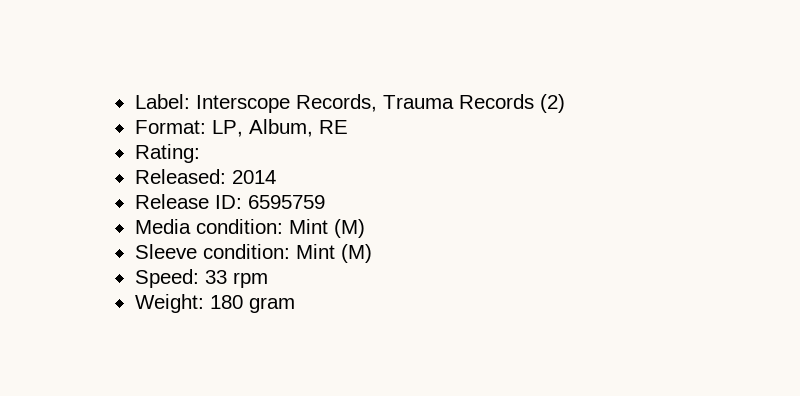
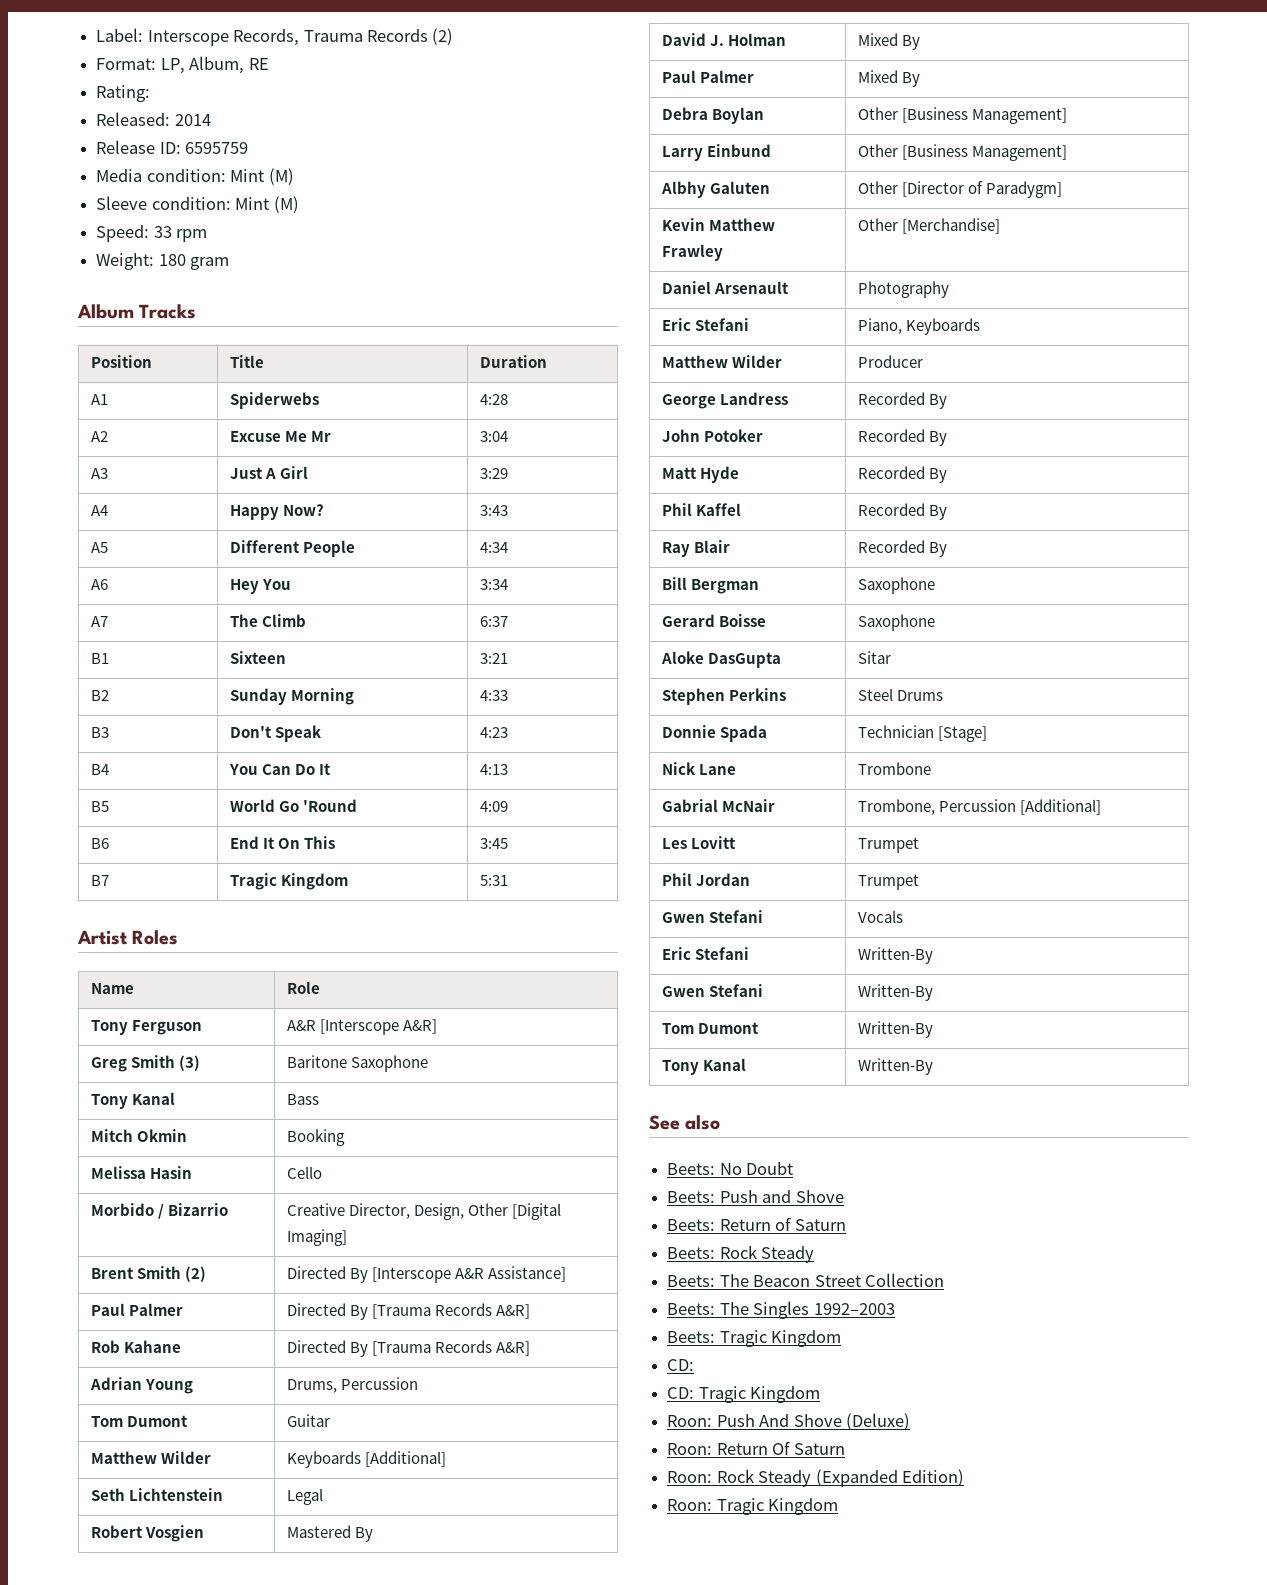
+ Album Tracks
+ Position | Title | Duration
+ A1 | Spiderwebs | 4:28
+ A2 | Excuse Me Mr | 3:04
+ A3 | Just A Girl | 3:29
+ A4 | Happy Now? | 3:43
+ A5 | Different People | 4:34
+ A6 | Hey You | 3:34
+ A7 | The Climb | 6:37
+ B1 | Sixteen | 3:21
+ B2 | Sunday Morning | 4:33
+ B3 | Don't Speak | 4:23
+ B4 | You Can Do It | 4:13
+ B5 | World Go 'Round | 4:09
+ B6 | End It On This | 3:45
+ B7 | Tragic Kingdom | 5:31
+ Artist Roles
+ Name | Role
+ Tony Ferguson | A&R [Interscope A&R]
+ Greg Smith (3) | Baritone Saxophone
+ Tony Kanal | Bass
+ Mitch Okmin | Booking
+ Melissa Hasin | Cello
+ Morbido / Bizarrio | Creative Director, Design, Other [Digital Imaging]
+ Brent Smith (2) | Directed By [Interscope A&R Assistance]
+ Paul Palmer | Directed By [Trauma Records A&R]
+ Rob Kahane | Directed By [Trauma Records A&R]
+ Adrian Young | Drums, Percussion
+ Tom Dumont | Guitar
+ Matthew Wilder | Keyboards [Additional]
+ Seth Lichtenstein | Legal
+ Robert Vosgien | Mastered By
+ David J. Holman | Mixed By
+ Paul Palmer | Mixed By
+ Debra Boylan | Other [Business Management]
+ Larry Einbund | Other [Business Management]
+ Albhy Galuten | Other [Director of Paradygm]
+ Kevin Matthew Frawley | Other [Merchandise]
+ Daniel Arsenault | Photography
+ Eric Stefani | Piano, Keyboards
+ Matthew Wilder | Producer
+ George Landress | Recorded By
+ John Potoker | Recorded By
+ Matt Hyde | Recorded By
+ Phil Kaffel | Recorded By
+ Ray Blair | Recorded By
+ Bill Bergman | Saxophone
+ Gerard Boisse | Saxophone
+ Aloke DasGupta | Sitar
+ Stephen Perkins | Steel Drums
+ Donnie Spada | Technician [Stage]
+ Nick Lane | Trombone
+ Gabrial McNair | Trombone, Percussion [Additional]
+ Les Lovitt | Trumpet
+ Phil Jordan | Trumpet
+ Gwen Stefani | Vocals
+ Eric Stefani | Written-By
+ Gwen Stefani | Written-By
+ Tom Dumont | Written-By
+ Tony Kanal | Written-By
+ See also
+ Beets: No Doubt
+ Beets: Push and Shove
+ Beets: Return of Saturn
+ Beets: Rock Steady
+ Beets: The Beacon Street Collection
+ Beets: The Singles 1992–2003
+ Beets: Tragic Kingdom
+ CD:
+ CD: Tragic Kingdom
+ Roon: Push And Shove (Deluxe)
+ Roon: Return Of Saturn
+ Roon: Rock Steady (Expanded Edition)
+ Roon: Tragic Kingdom

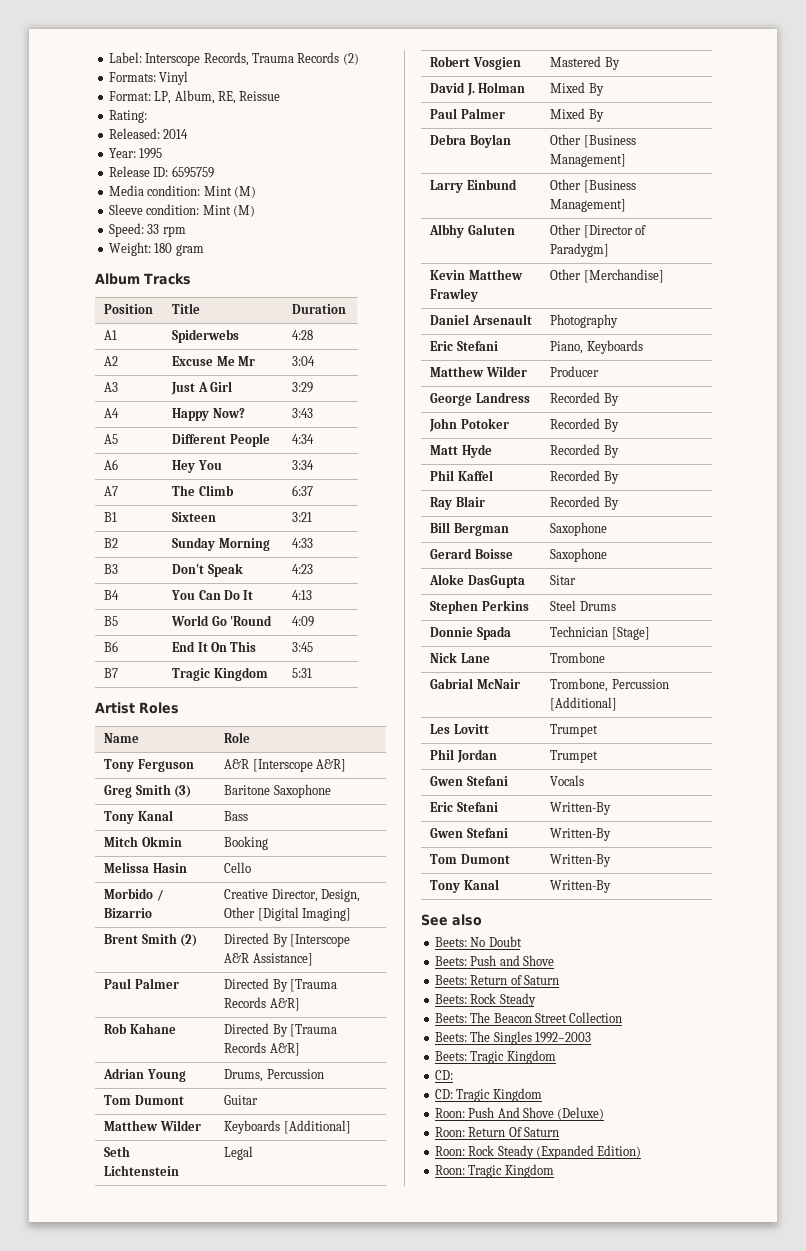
+ Formats: Vinyl
- Format: LP, Album, RE
+ Format: LP, Album, RE, Reissue
+ Year: 1995

